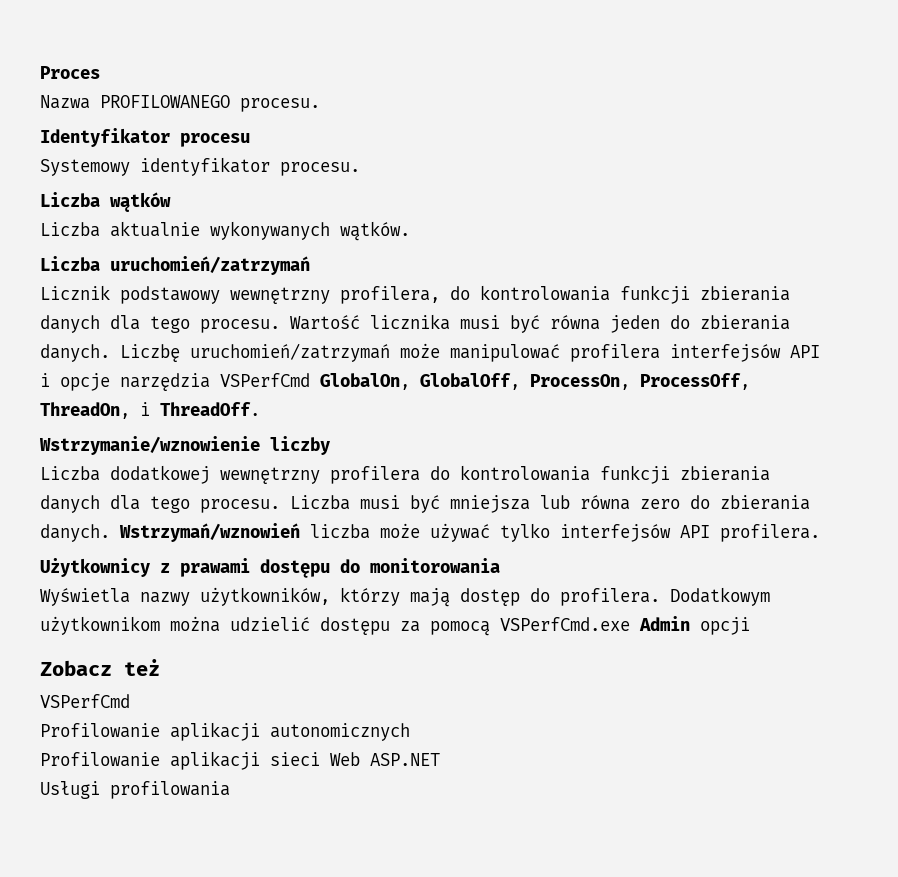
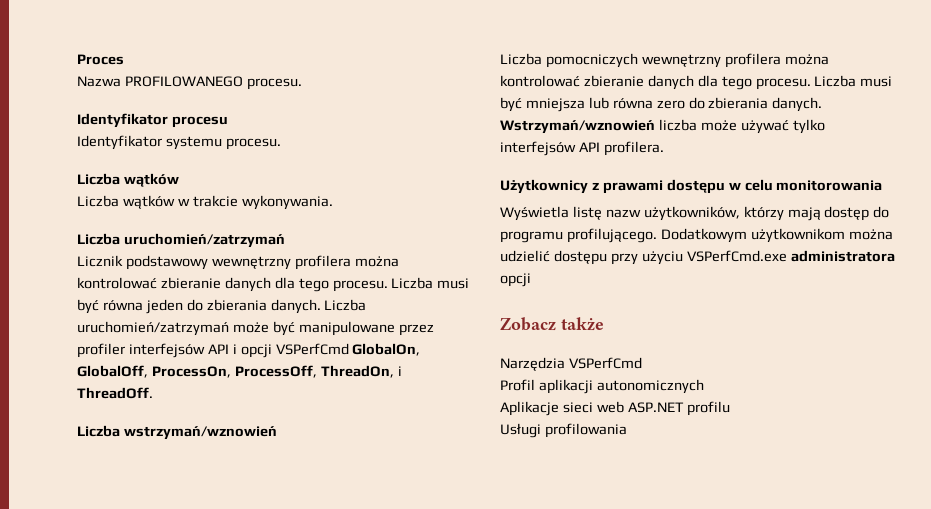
- Systemowy identyfikator procesu.
+ Identyfikator systemu procesu.
- Liczba aktualnie wykonywanych wątków.
+ Liczba wątków w trakcie wykonywania.
- Licznik podstawowy wewnętrzny profilera, do kontrolowania funkcji zbierania danych dla tego procesu. Wartość licznika musi być równa jeden do zbierania danych.
+ Licznik podstawowy wewnętrzny profilera można kontrolować zbieranie danych dla tego procesu. Liczba musi być równa jeden do zbierania danych.
- Liczbę uruchomień/zatrzymań może manipulować profilera interfejsów API i opcje narzędzia VSPerfCmd GlobalOn, GlobalOff, ProcessOn, ProcessOff, ThreadOn, i ThreadOff.
+ Liczba uruchomień/zatrzymań może być manipulowane przez profiler interfejsów API i opcji VSPerfCmd GlobalOn, GlobalOff, ProcessOn, ProcessOff, ThreadOn, i ThreadOff.
- Wstrzymanie/wznowienie liczby
- Liczba dodatkowej wewnętrzny profilera do kontrolowania funkcji zbierania danych dla tego procesu.
+ Liczba wstrzymań/wznowień
+ Liczba pomocniczych wewnętrzny profilera można kontrolować zbieranie danych dla tego procesu.
- Użytkownicy z prawami dostępu do monitorowania
+ Użytkownicy z prawami dostępu w celu monitorowania
- Wyświetla nazwy użytkowników, którzy mają dostęp do profilera.
+ Wyświetla listę nazw użytkowników, którzy mają dostęp do programu profilującego.
- Dodatkowym użytkownikom można udzielić dostępu za pomocą VSPerfCmd.exe Admin opcji
+ Dodatkowym użytkownikom można udzielić dostępu przy użyciu VSPerfCmd.exe administratora opcji
- Zobacz też
- VSPerfCmd
+ Zobacz także
+ Narzędzia VSPerfCmd
- Profilowanie aplikacji autonomicznych
+ Profil aplikacji autonomicznych
- Profilowanie aplikacji sieci Web ASP.NET
+ Aplikacje sieci web ASP.NET profilu

